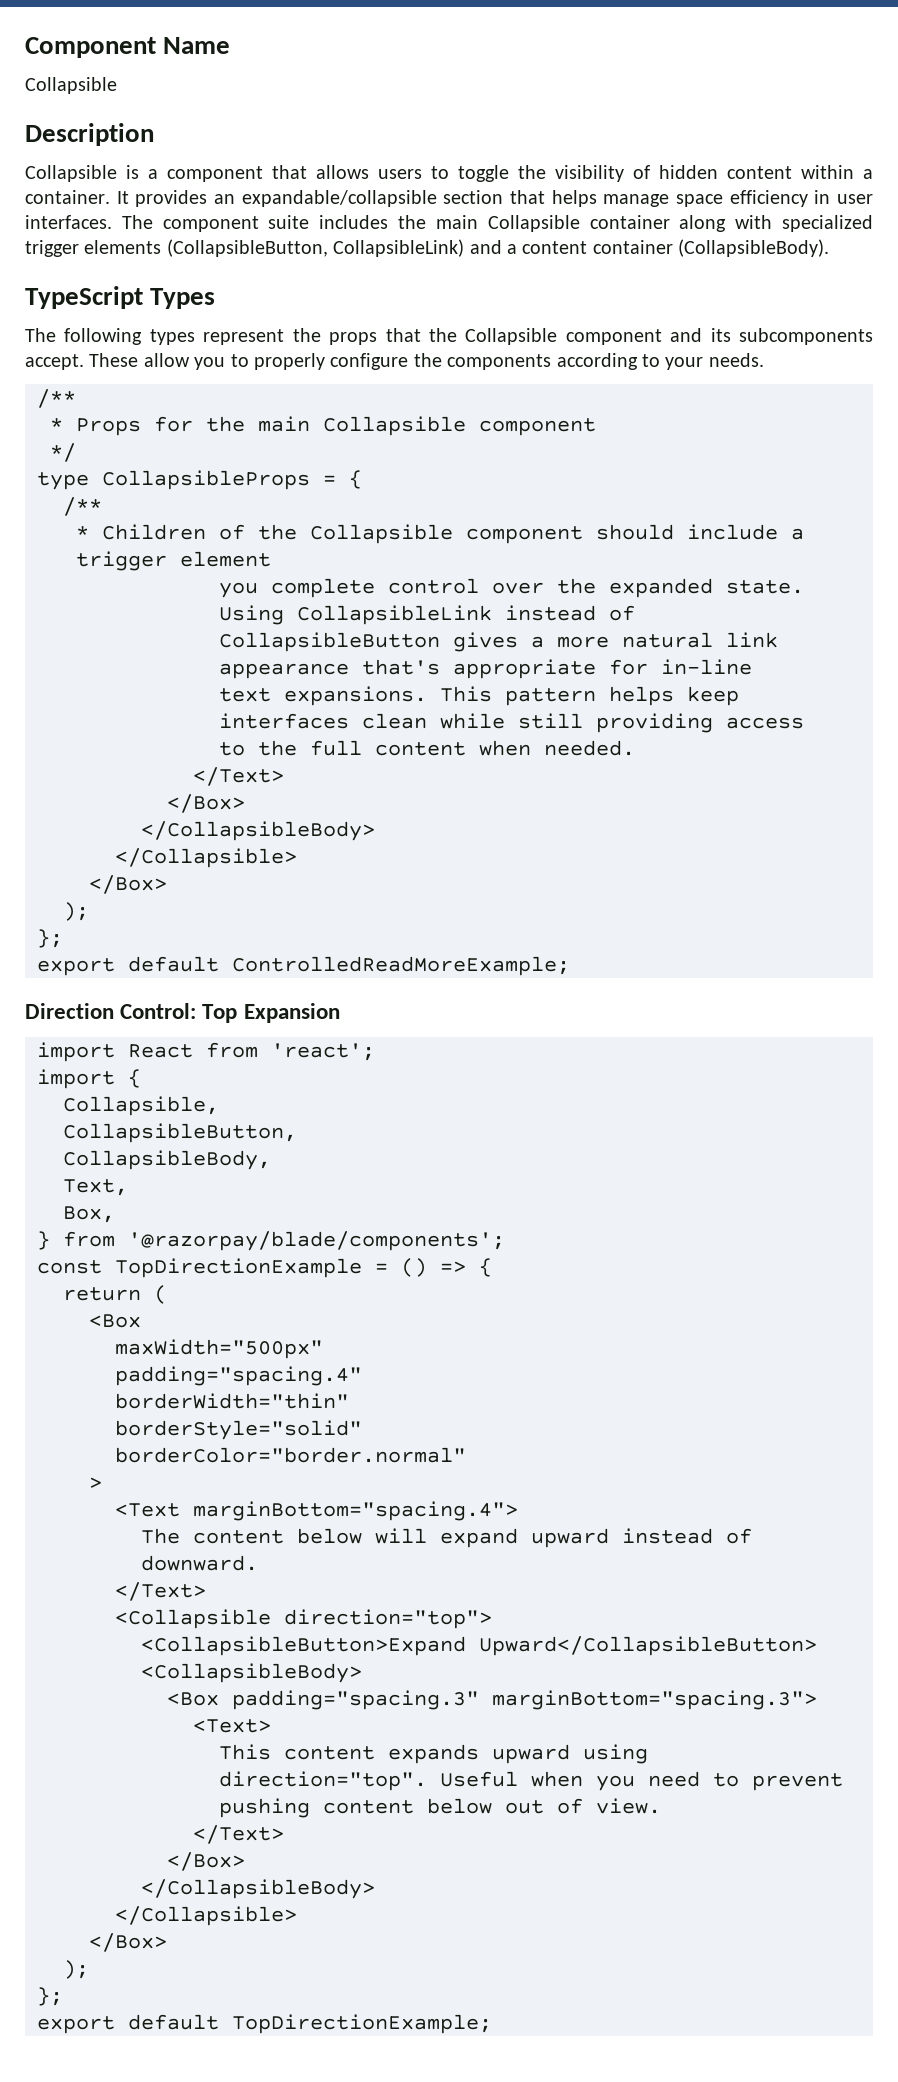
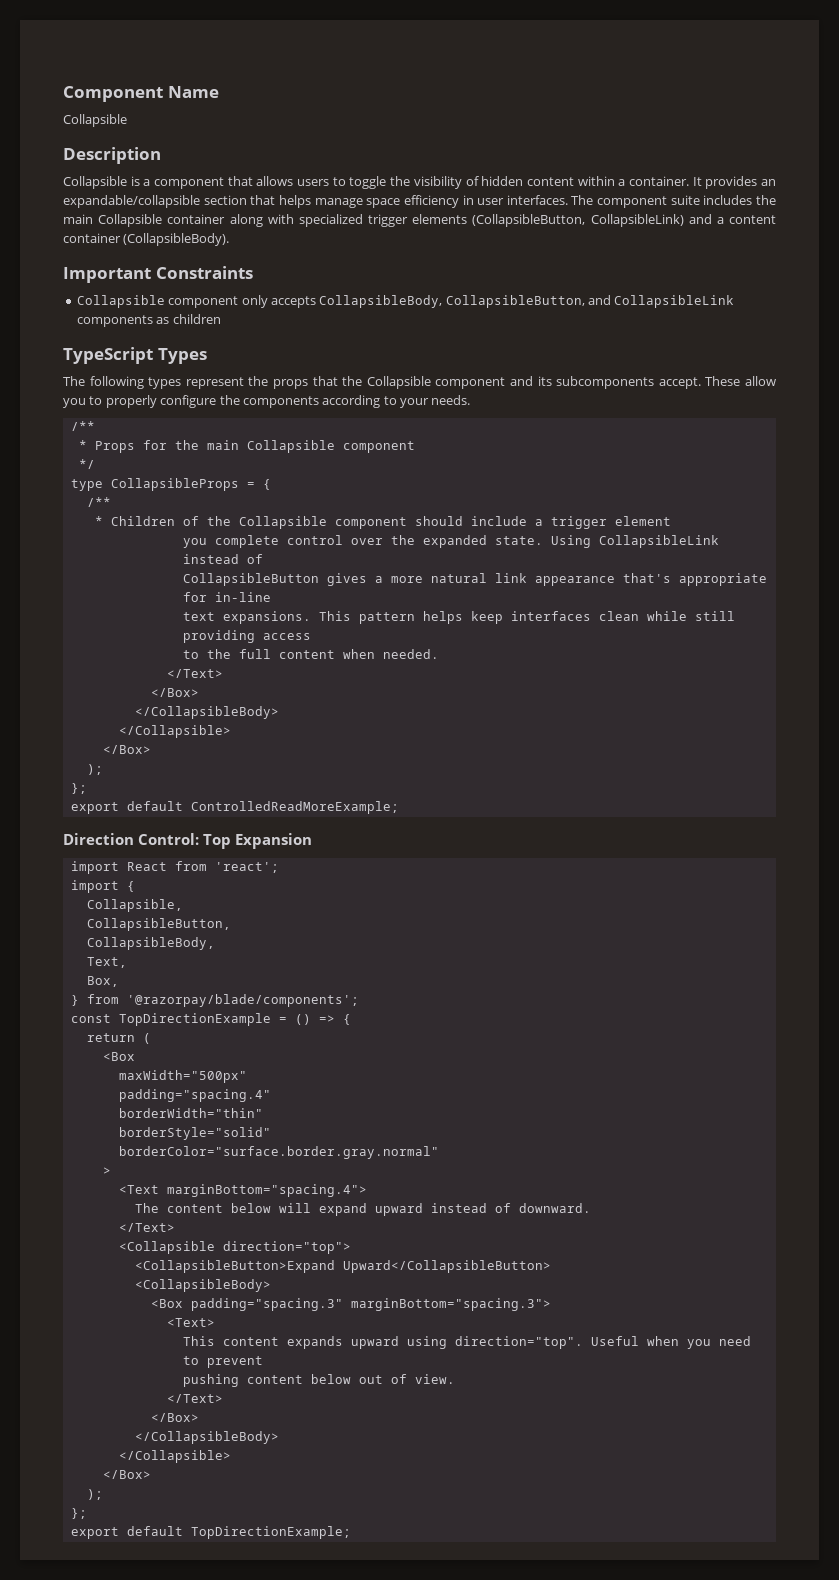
+ Important Constraints
+ Collapsible component only accepts CollapsibleBody, CollapsibleButton, and CollapsibleLink components as children
- borderColor="border.normal"
+ borderColor="surface.border.gray.normal"

